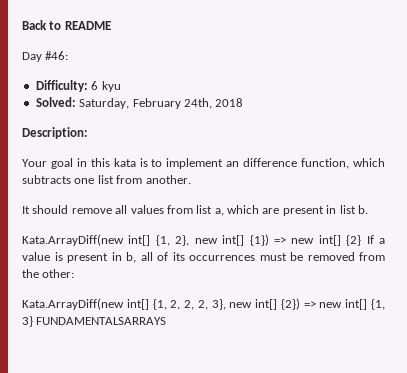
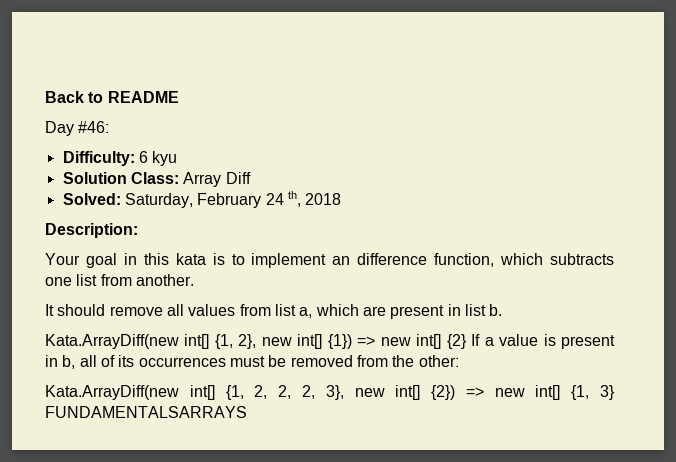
+ Solution Class: Array Diff
- Solved: Saturday, February 24th, 2018
+ Solved: Saturday, February 24 th, 2018

